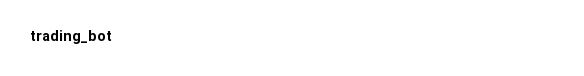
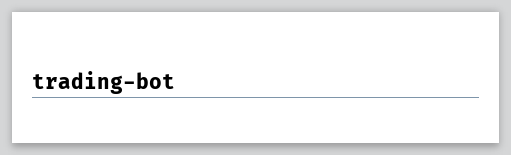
- trading_bot
+ trading-bot

